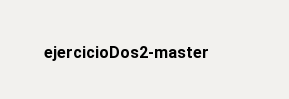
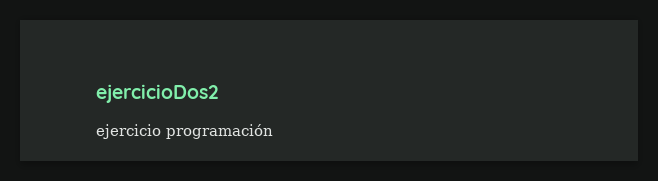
- ejercicioDos2-master
+ ejercicioDos2
+ ejercicio programación

